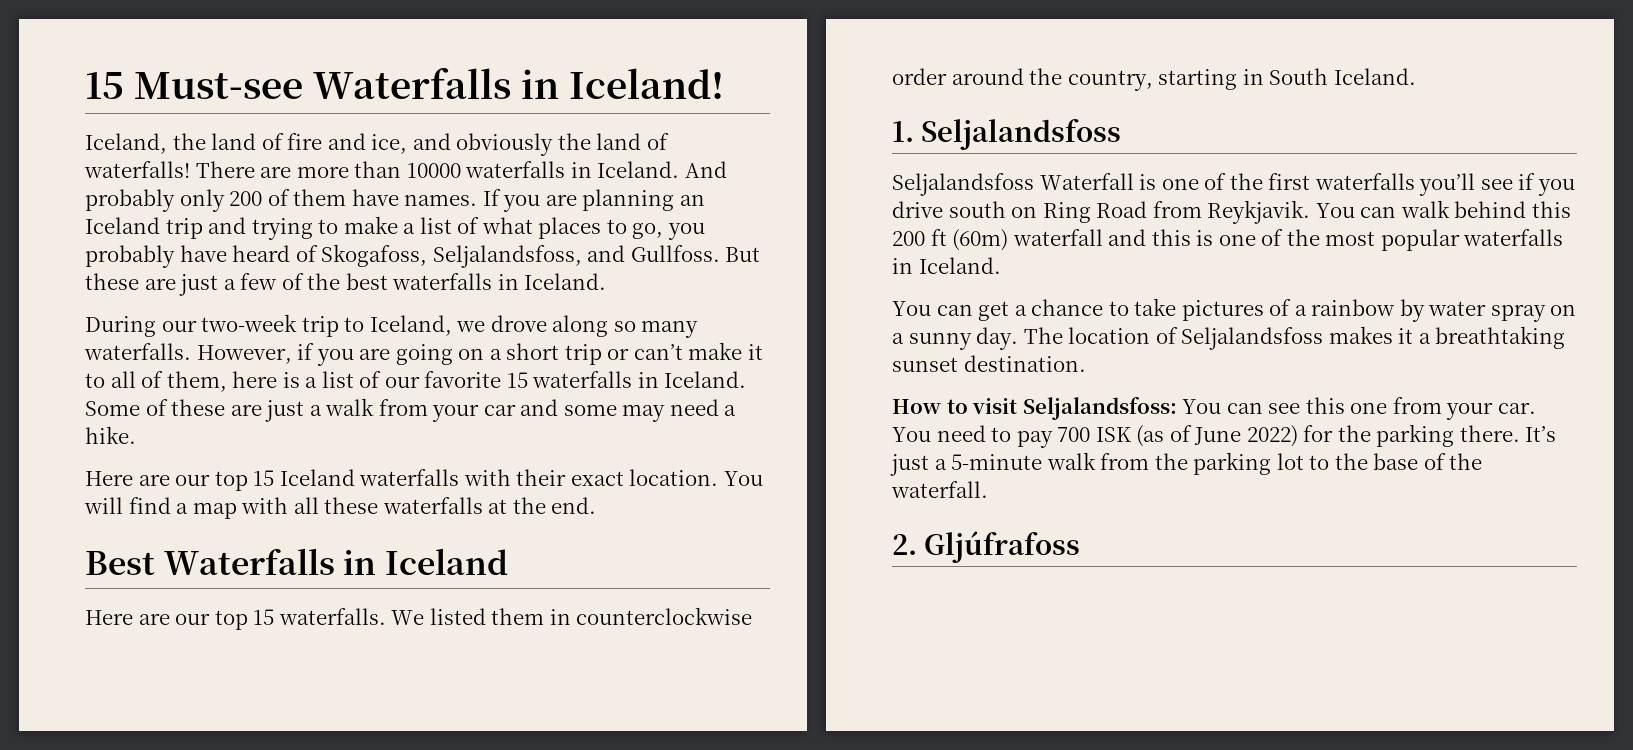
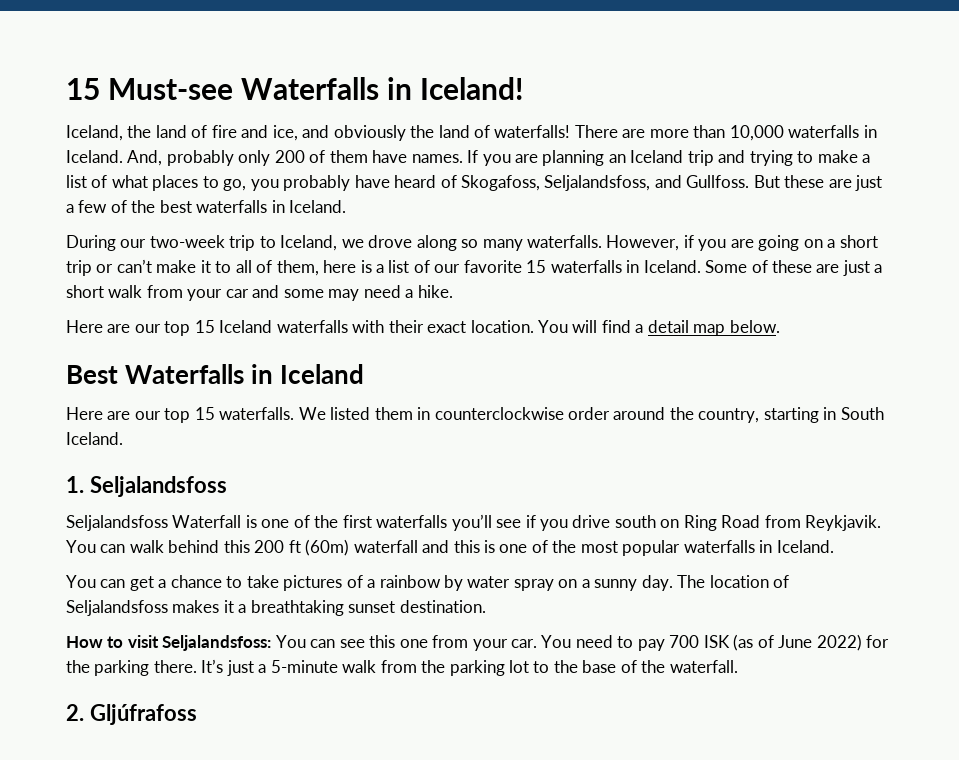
- There are more than 10000 waterfalls in Iceland. And probably only 200 of them have names.
+ There are more than 10,000 waterfalls in Iceland. And, probably only 200 of them have names.
- Some of these are just a walk from your car and some may need a hike.
+ Some of these are just a short walk from your car and some may need a hike.
- You will find a map with all these waterfalls at the end.
+ You will find a detail map below.

